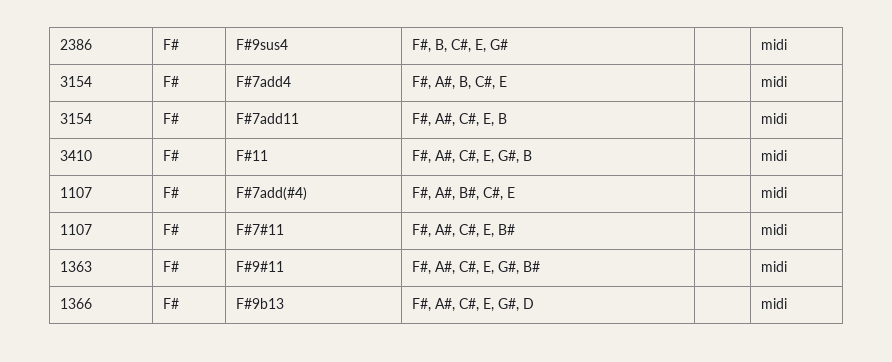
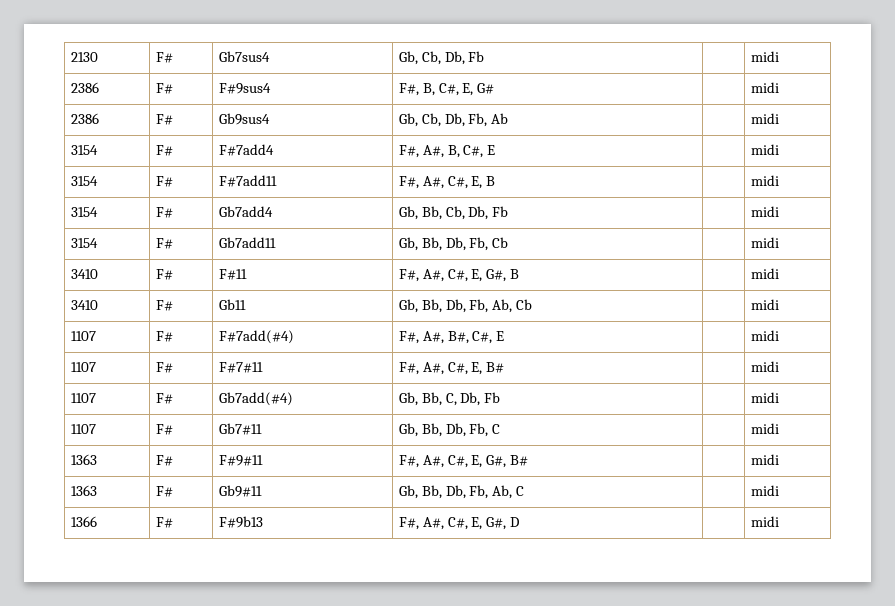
+ 2130 | F# | Gb7sus4 | Gb, Cb, Db, Fb | | midi
+ 2386 | F# | Gb9sus4 | Gb, Cb, Db, Fb, Ab | | midi
+ 3154 | F# | Gb7add4 | Gb, Bb, Cb, Db, Fb | | midi
+ 3154 | F# | Gb7add11 | Gb, Bb, Db, Fb, Cb | | midi
+ 3410 | F# | Gb11 | Gb, Bb, Db, Fb, Ab, Cb | | midi
+ 1107 | F# | Gb7add(#4) | Gb, Bb, C, Db, Fb | | midi
+ 1107 | F# | Gb7#11 | Gb, Bb, Db, Fb, C | | midi
+ 1363 | F# | Gb9#11 | Gb, Bb, Db, Fb, Ab, C | | midi

